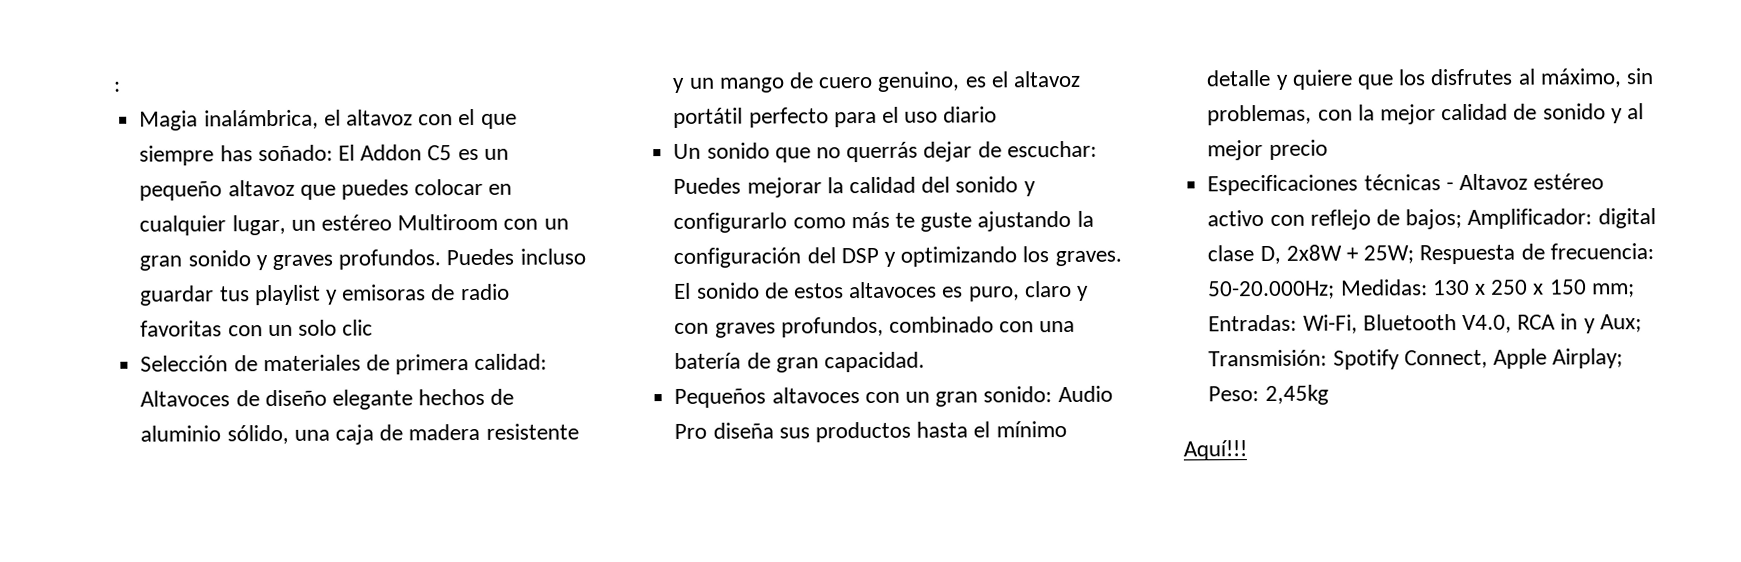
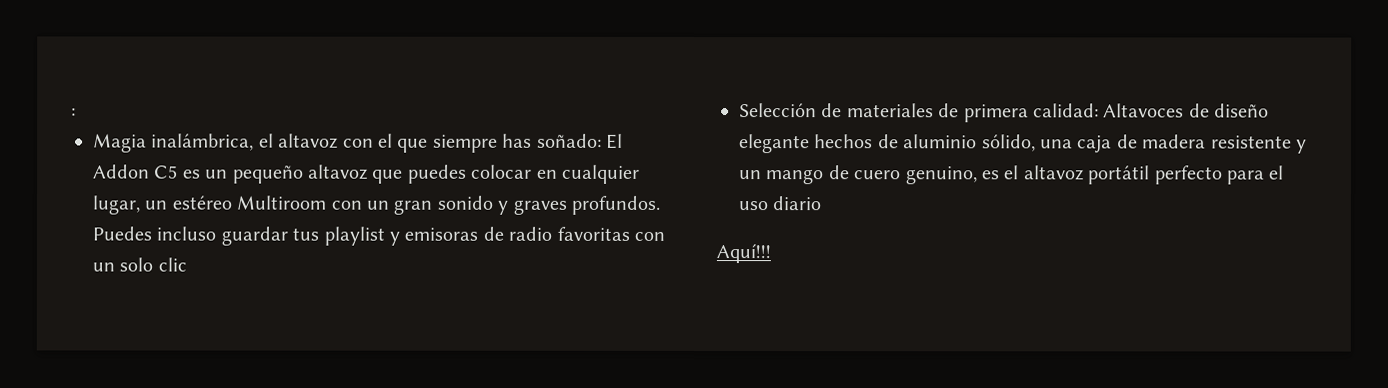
- Un sonido que no querrás dejar de escuchar: Puedes mejorar la calidad del sonido y configurarlo como más te guste ajustando la configuración del DSP y optimizando los graves. El sonido de estos altavoces es puro, claro y con graves profundos, combinado con una batería de gran capacidad.
- Pequeños altavoces con un gran sonido: Audio Pro diseña sus productos hasta el mínimo detalle y quiere que los disfrutes al máximo, sin problemas, con la mejor calidad de sonido y al mejor precio
- Especificaciones técnicas - Altavoz estéreo activo con reflejo de bajos; Amplificador: digital clase D, 2x8W + 25W; Respuesta de frecuencia: 50-20.000Hz; Medidas: 130 x 250 x 150 mm; Entradas: Wi-Fi, Bluetooth V4.0, RCA in y Aux; Transmisión: Spotify Connect, Apple Airplay; Peso: 2,45kg

